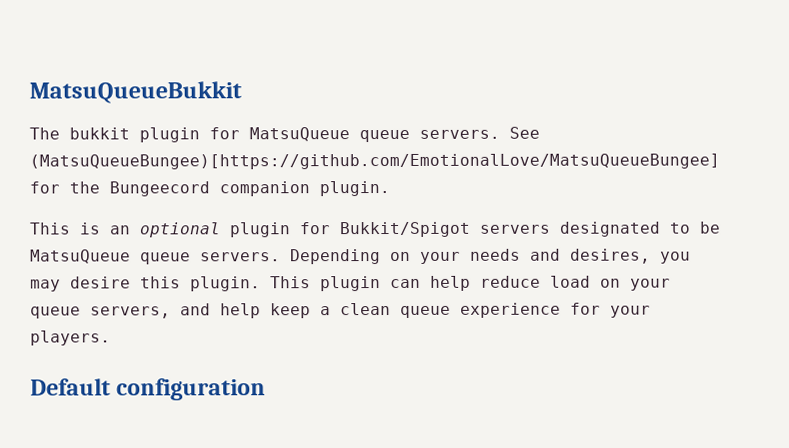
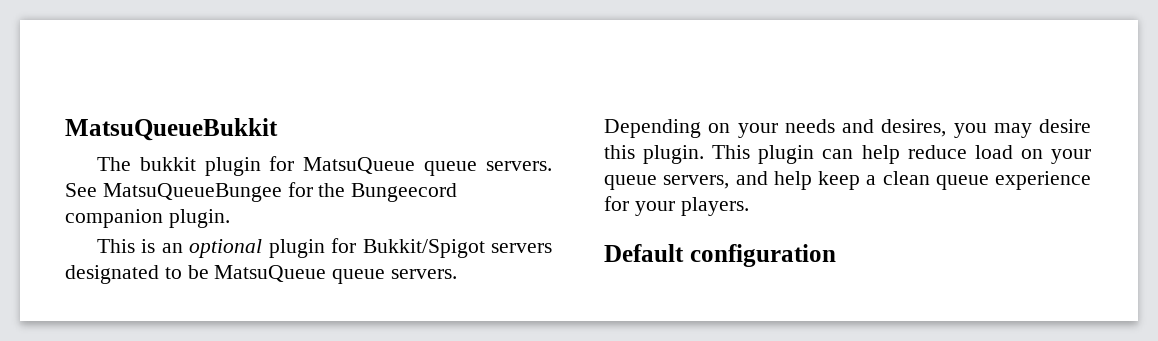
- See (MatsuQueueBungee)[https://github.com/EmotionalLove/MatsuQueueBungee] for the Bungeecord companion plugin.
+ See MatsuQueueBungee for the Bungeecord companion plugin.

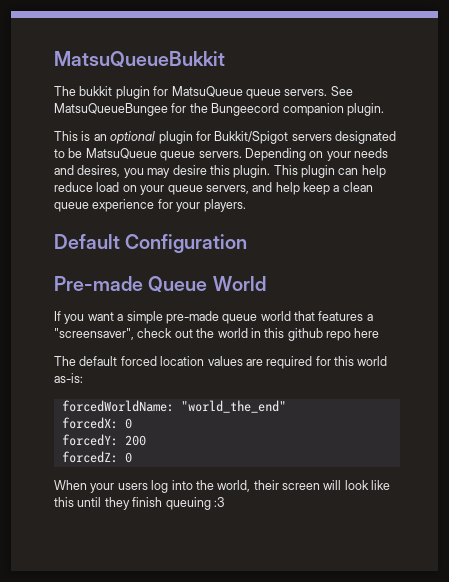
- Default configuration
+ Default Configuration
+ Pre-made Queue World
+ If you want a simple pre-made queue world that features a "screensaver", check out the world in this github repo here
+ The default forced location values are required for this world as-is:
+ forcedWorldName: "world_the_end"
+ forcedX: 0
+ forcedY: 200
+ forcedZ: 0
+ When your users log into the world, their screen will look like this until they finish queuing :3

